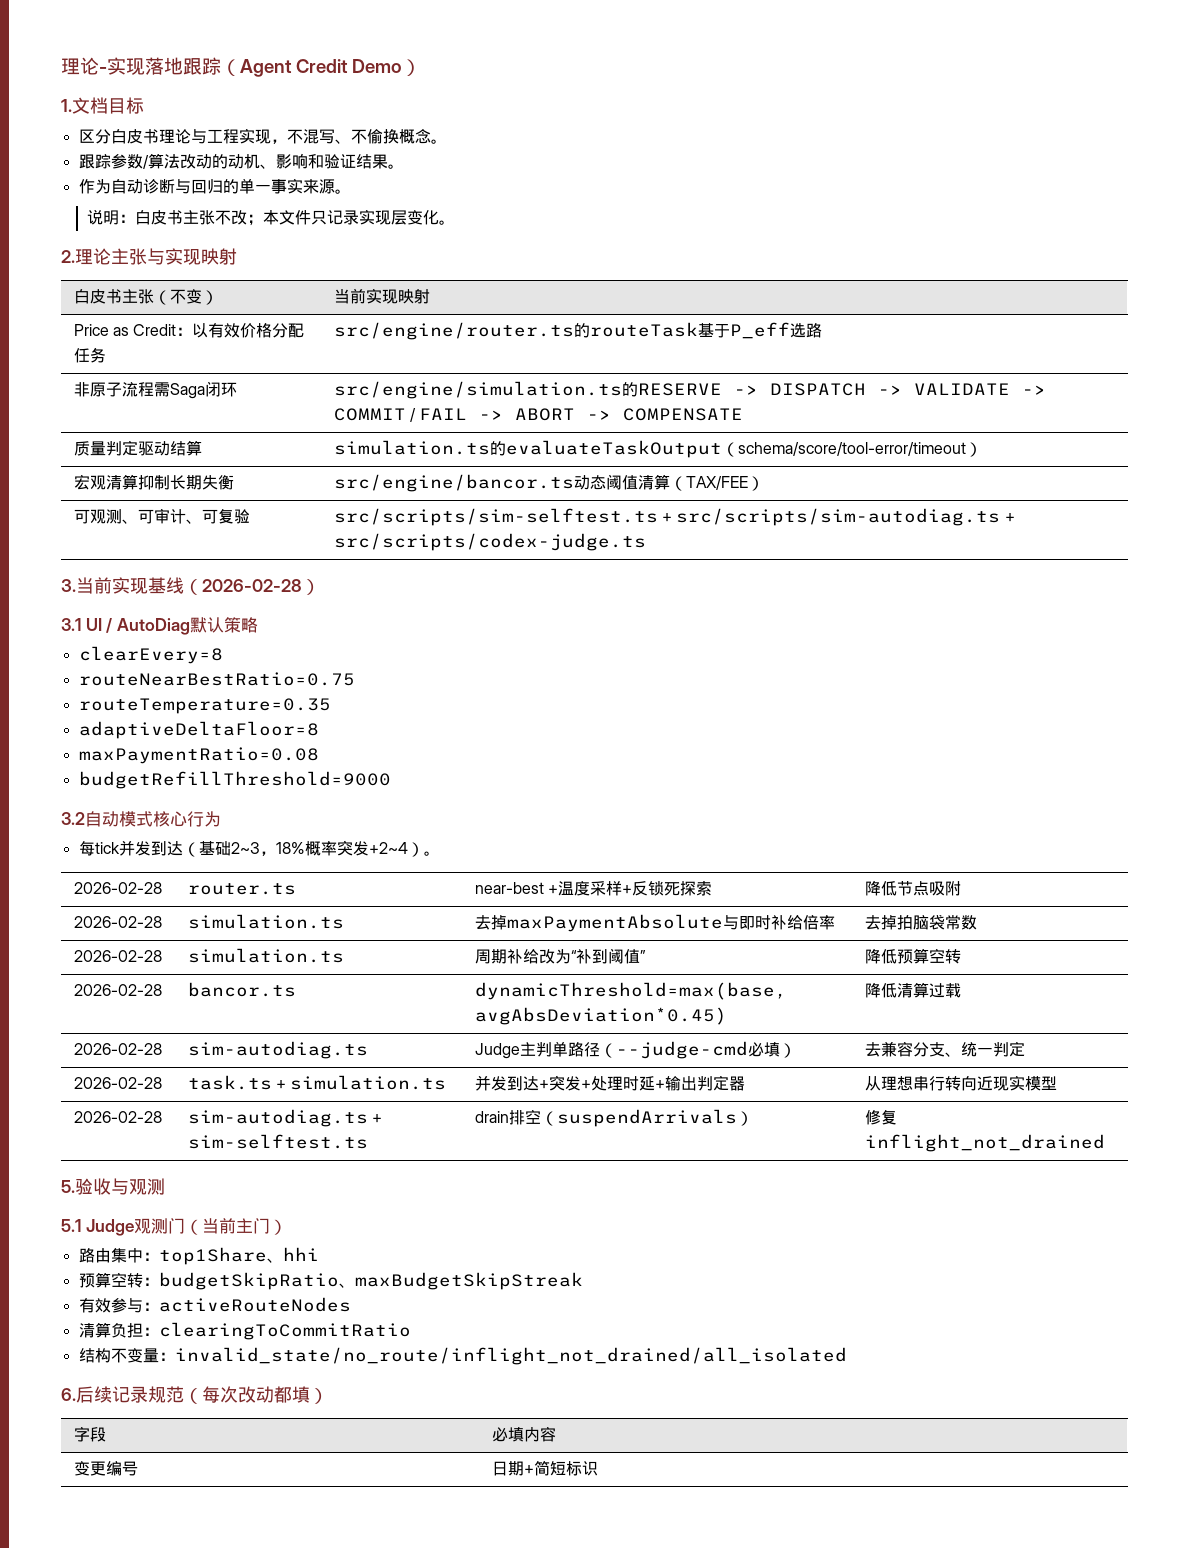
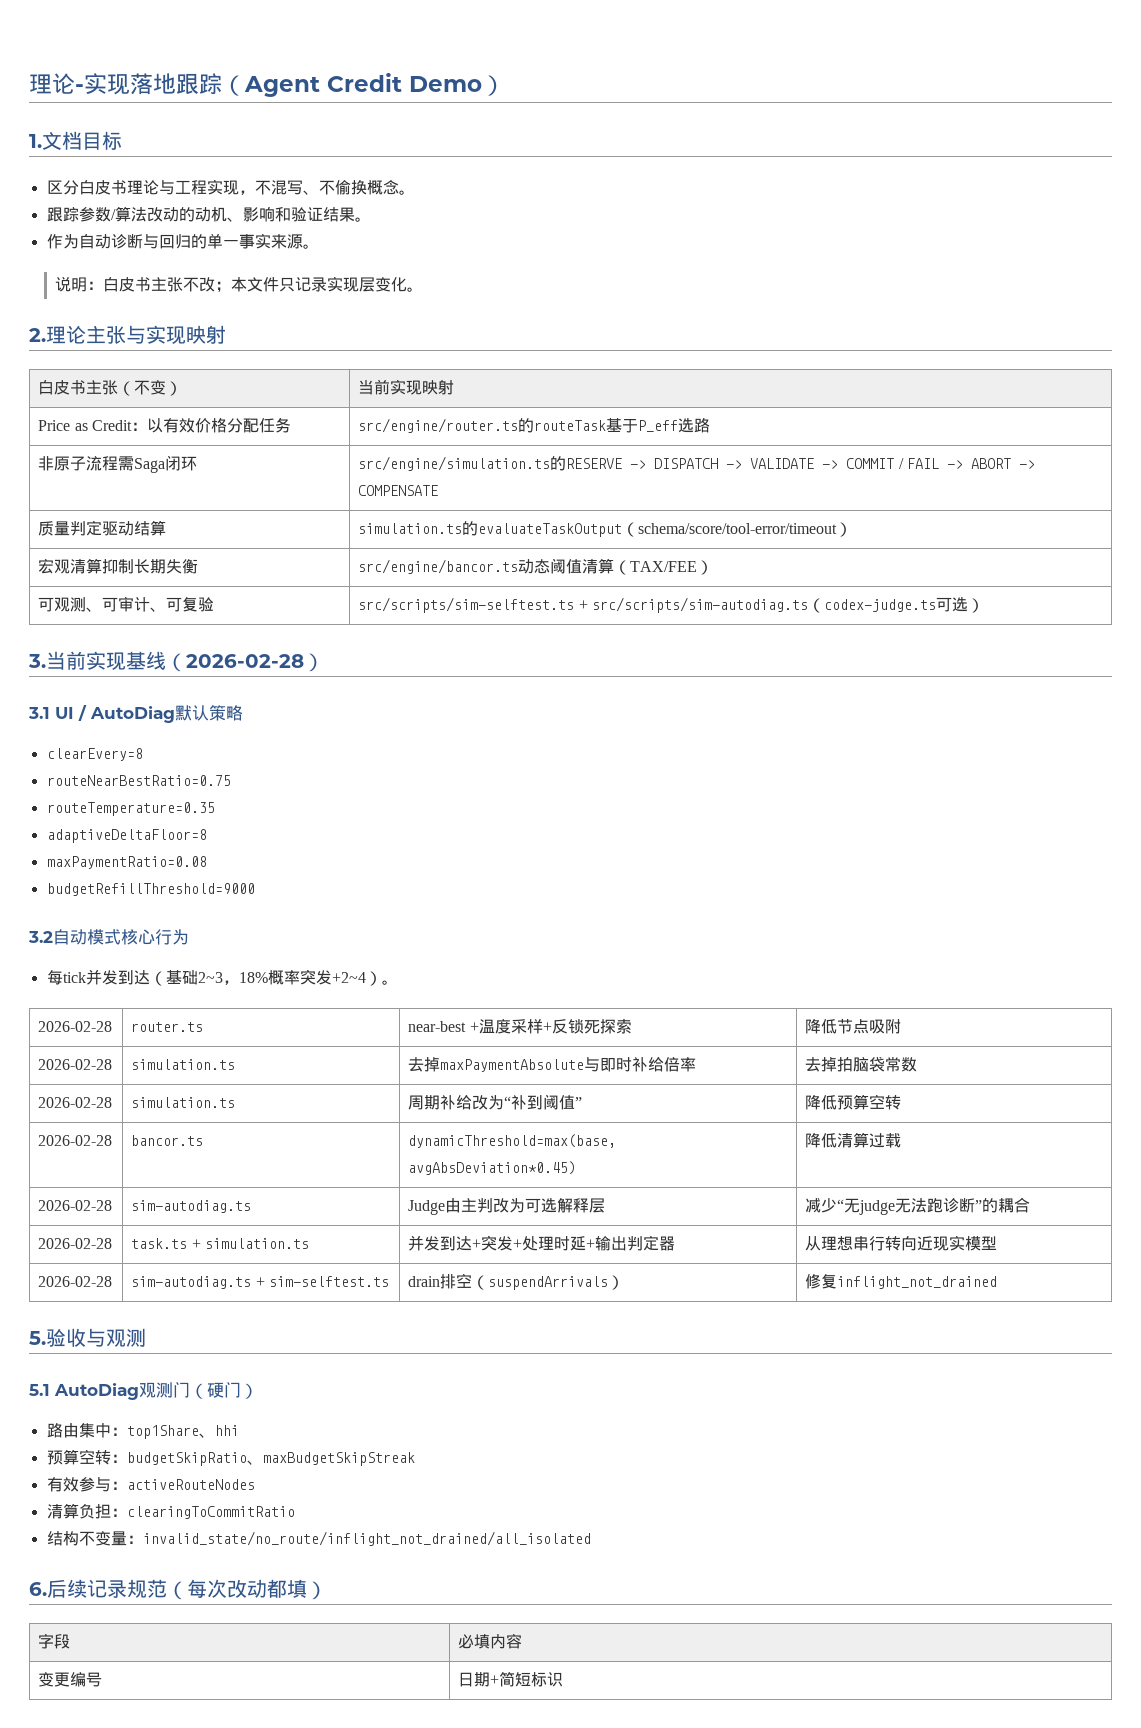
- 可观测、可审计、可复验 | src/scripts/sim-selftest.ts + src/scripts/sim-autodiag.ts + src/scripts/codex-judge.ts
+ 可观测、可审计、可复验 | src/scripts/sim-selftest.ts + src/scripts/sim-autodiag.ts（codex-judge.ts可选）
- 2026-02-28 | sim-autodiag.ts | Judge主判单路径（--judge-cmd必填） | 去兼容分支、统一判定
+ 2026-02-28 | sim-autodiag.ts | Judge由主判改为可选解释层 | 减少“无judge无法跑诊断”的耦合
- 5.1 Judge观测门（当前主门）
+ 5.1 AutoDiag观测门（硬门）

